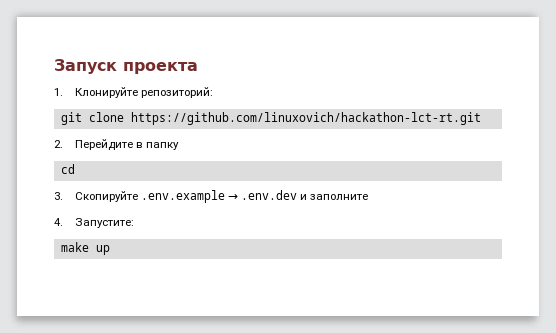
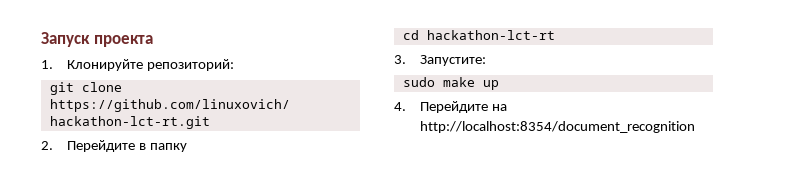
- cd
- 3. Скопируйте .env.example → .env.dev и заполните
- 4. Запустите:
+ cd hackathon-lct-rt
+ 3. Запустите:
- make up
+ sudo make up
+ 4. Перейдите на http://localhost:8354/document_recognition

